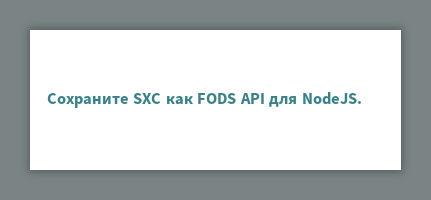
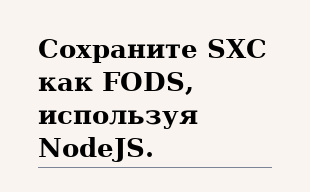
- Сохраните SXC как FODS API для NodeJS.
+ Сохраните SXC как FODS, используя NodeJS.

